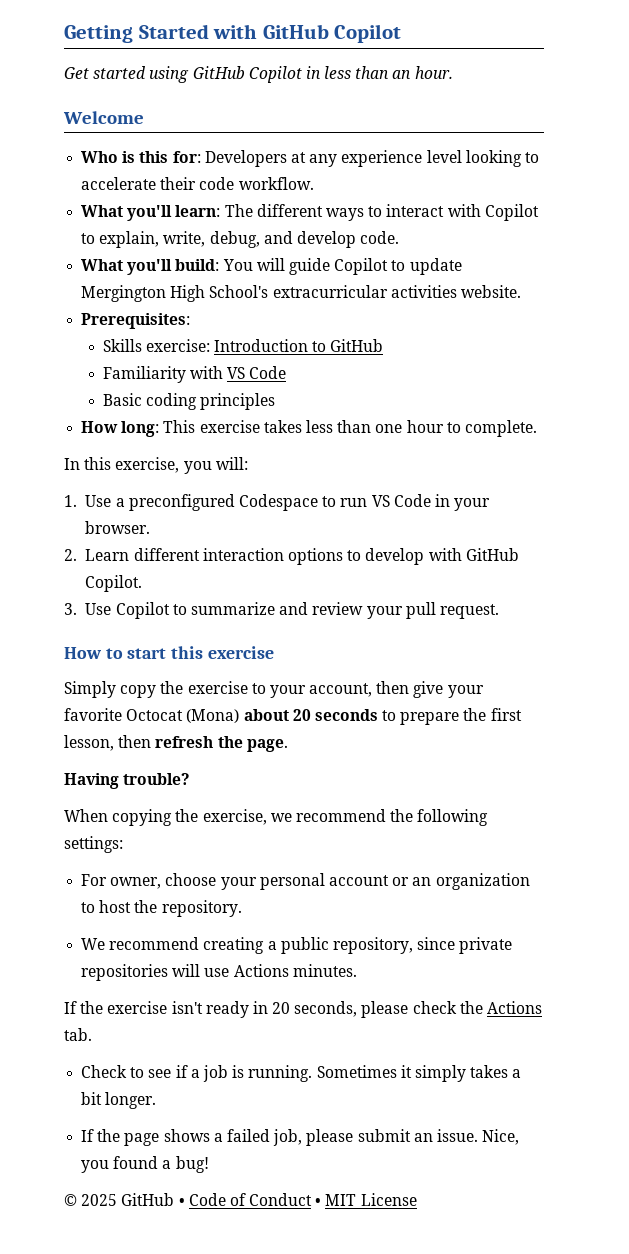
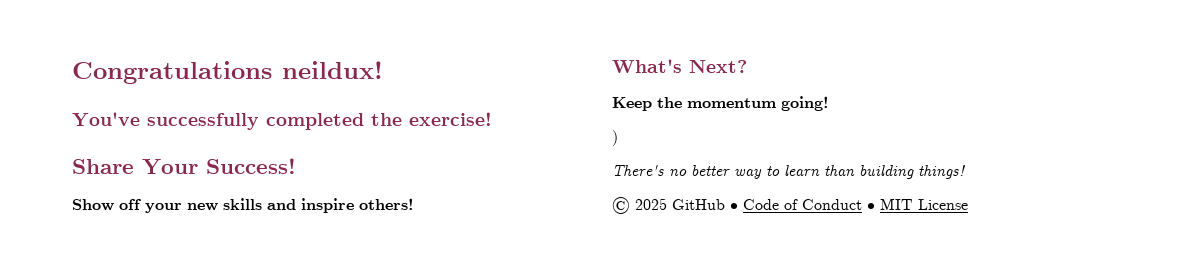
- Getting Started with GitHub Copilot
- Get started using GitHub Copilot in less than an hour.
- Welcome
- Who is this for: Developers at any experience level looking to accelerate their code workflow.
- What you'll learn: The different ways to interact with Copilot to explain, write, debug, and develop code.
- What you'll build: You will guide Copilot to update Mergington High School's extracurricular activities website.
- Prerequisites:
- Skills exercise: Introduction to GitHub
- Familiarity with VS Code
- Basic coding principles
- How long: This exercise takes less than one hour to complete.
- In this exercise, you will:
- 1. Use a preconfigured Codespace to run VS Code in your browser.
- 2. Learn different interaction options to develop with GitHub Copilot.
- 3. Use Copilot to summarize and review your pull request.
- How to start this exercise
- Simply copy the exercise to your account, then give your favorite Octocat (Mona) about 20 seconds to prepare the first lesson, then refresh the page.
- Having trouble?
- When copying the exercise, we recommend the following settings:
- For owner, choose your personal account or an organization to host the repository.
- We recommend creating a public repository, since private repositories will use Actions minutes.
- If the exercise isn't ready in 20 seconds, please check the Actions tab.
- Check to see if a job is running. Sometimes it simply takes a bit longer.
- If the page shows a failed job, please submit an issue. Nice, you found a bug!
+ Congratulations neildux!
+ You've successfully completed the exercise!
+ Share Your Success!
+ Show off your new skills and inspire others!
+ What's Next?
+ Keep the momentum going!
+ )
+ There's no better way to learn than building things!

